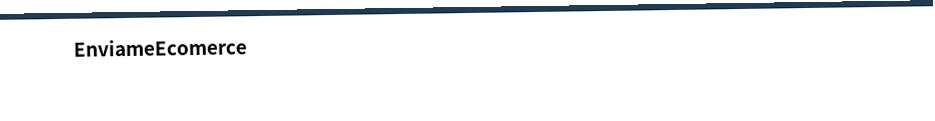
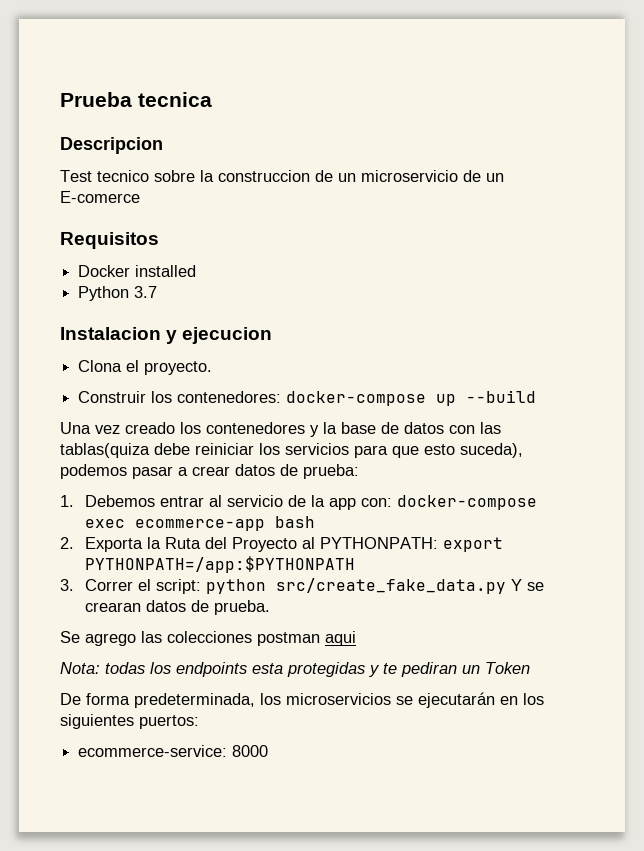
- EnviameEcomerce
+ Prueba tecnica
+ Descripcion
+ Test tecnico sobre la construccion de un microservicio de un E-comerce
+ Requisitos
+ Docker installed
+ Python 3.7
+ Instalacion y ejecucion
+ Clona el proyecto.
+ Construir los contenedores: docker-compose up --build
+ Una vez creado los contenedores y la base de datos con las tablas(quiza debe reiniciar los servicios para que esto suceda), podemos pasar a crear datos de prueba:
+ 1. Debemos entrar al servicio de la app con: docker-compose exec ecommerce-app bash
+ 2. Exporta la Ruta del Proyecto al PYTHONPATH: export PYTHONPATH=/app:$PYTHONPATH
+ 3. Correr el script: python src/create_fake_data.py Y se crearan datos de prueba.
+ Se agrego las colecciones postman aqui
+ Nota: todas los endpoints esta protegidas y te pediran un Token
+ De forma predeterminada, los microservicios se ejecutarán en los siguientes puertos:
+ ecommerce-service: 8000

